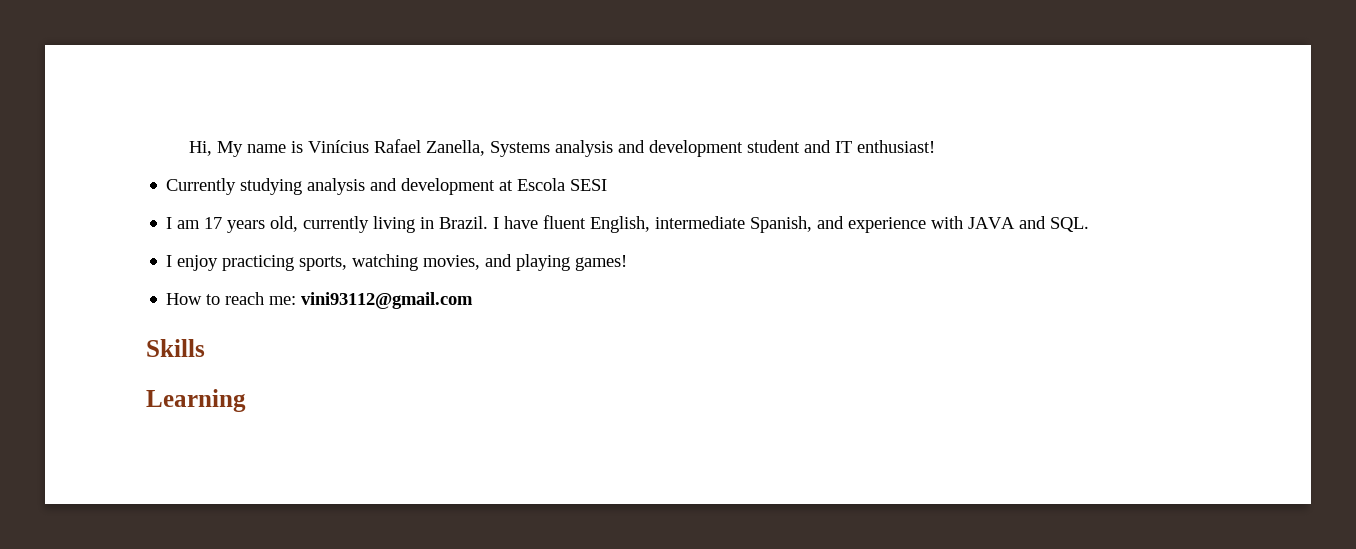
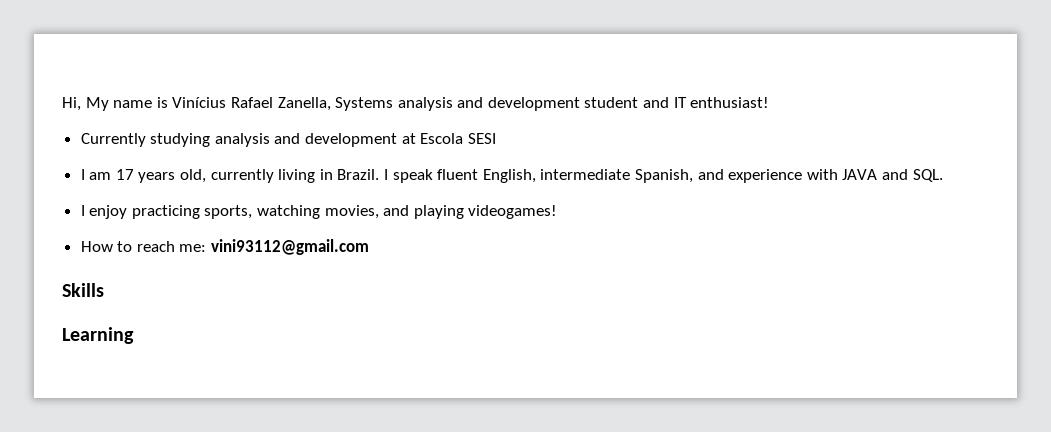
- I have fluent English, intermediate Spanish, and experience with JAVA and SQL.
+ I speak fluent English, intermediate Spanish, and experience with JAVA and SQL.
- I enjoy practicing sports, watching movies, and playing games!
+ I enjoy practicing sports, watching movies, and playing videogames!

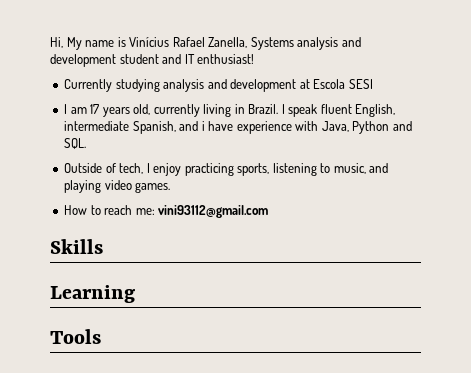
- I speak fluent English, intermediate Spanish, and experience with JAVA and SQL.
+ I speak fluent English, intermediate Spanish, and i have experience with Java, Python and SQL.
- I enjoy practicing sports, watching movies, and playing videogames!
+ Outside of tech, I enjoy practicing sports, listening to music, and playing video games.
+ Tools

